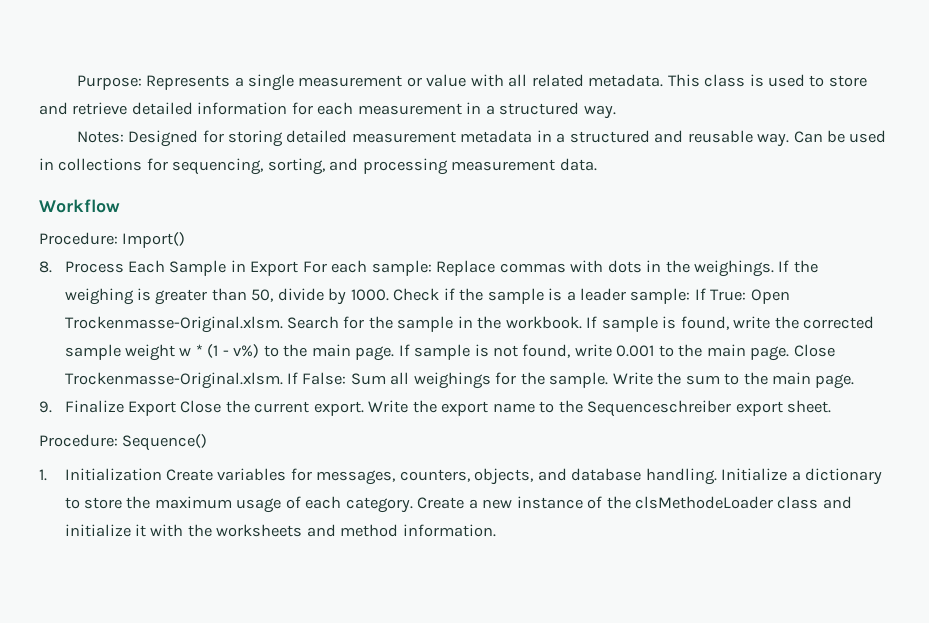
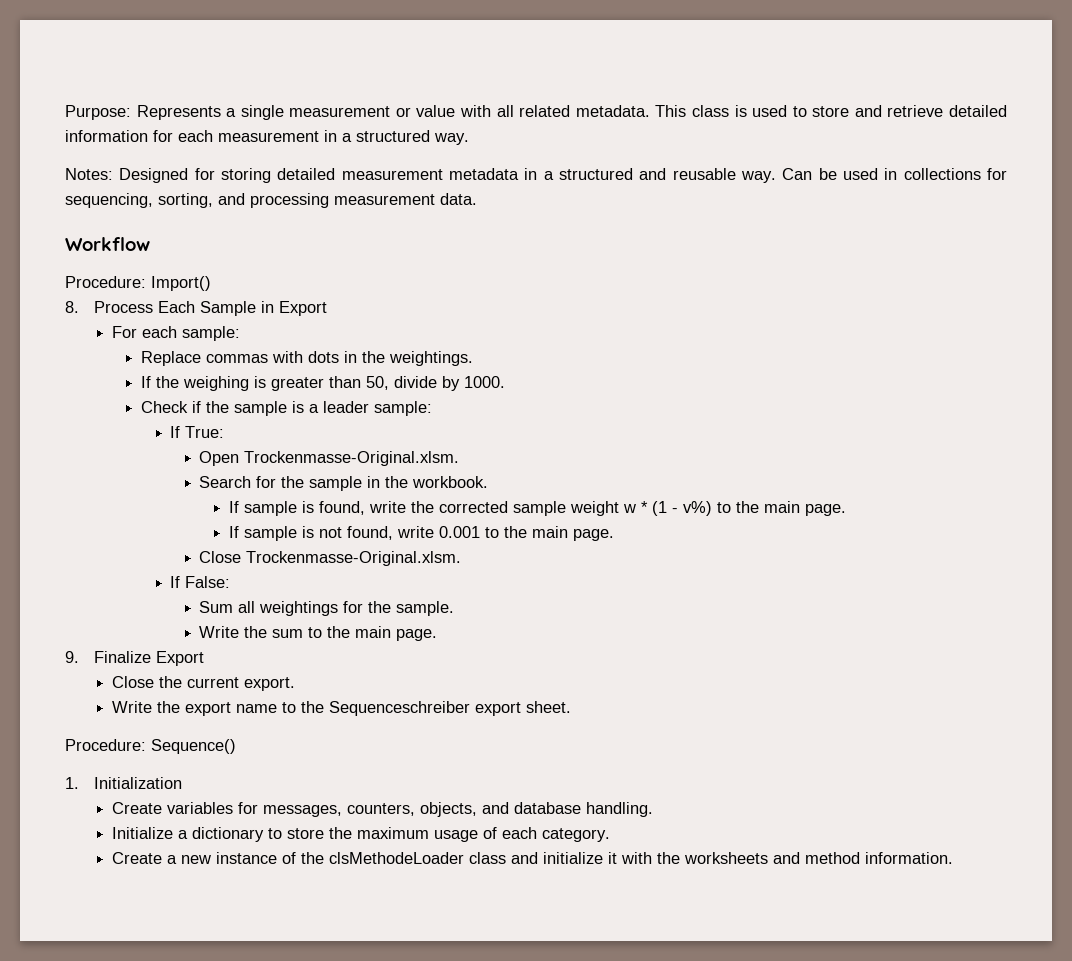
- 8. Process Each Sample in Export For each sample: Replace commas with dots in the weighings. If the weighing is greater than 50, divide by 1000. Check if the sample is a leader sample: If True: Open Trockenmasse-Original.xlsm. Search for the sample in the workbook. If sample is found, write the corrected sample weight w * (1 - v%) to the main page. If sample is not found, write 0.001 to the main page. Close Trockenmasse-Original.xlsm. If False: Sum all weighings for the sample. Write the sum to the main page.
+ 8. Process Each Sample in Export
+ For each sample:
+ Replace commas with dots in the weightings.
+ If the weighing is greater than 50, divide by 1000.
+ Check if the sample is a leader sample:
+ If True:
+ Open Trockenmasse-Original.xlsm.
+ Search for the sample in the workbook.
+ If sample is found, write the corrected sample weight w * (1 - v%) to the main page.
+ If sample is not found, write 0.001 to the main page.
+ Close Trockenmasse-Original.xlsm.
+ If False:
+ Sum all weightings for the sample.
+ Write the sum to the main page.
- 9. Finalize Export Close the current export. Write the export name to the Sequenceschreiber export sheet.
+ 9. Finalize Export
+ Close the current export.
+ Write the export name to the Sequenceschreiber export sheet.
- 1. Initialization Create variables for messages, counters, objects, and database handling. Initialize a dictionary to store the maximum usage of each category. Create a new instance of the clsMethodeLoader class and initialize it with the worksheets and method information.
+ 1. Initialization
+ Create variables for messages, counters, objects, and database handling.
+ Initialize a dictionary to store the maximum usage of each category.
+ Create a new instance of the clsMethodeLoader class and initialize it with the worksheets and method information.

